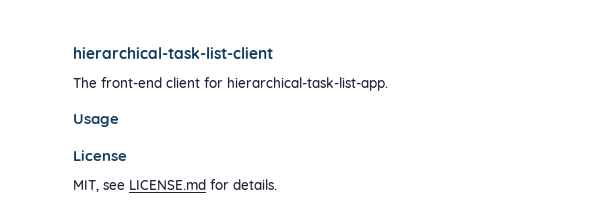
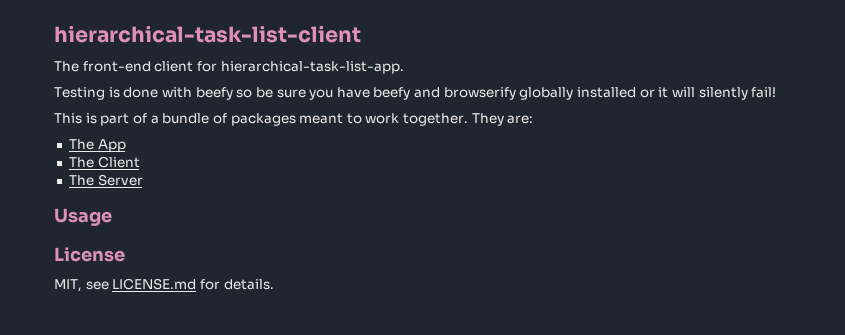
+ Testing is done with beefy so be sure you have beefy and browserify globally installed or it will silently fail!
+ This is part of a bundle of packages meant to work together. They are:
+ The App
+ The Client
+ The Server

